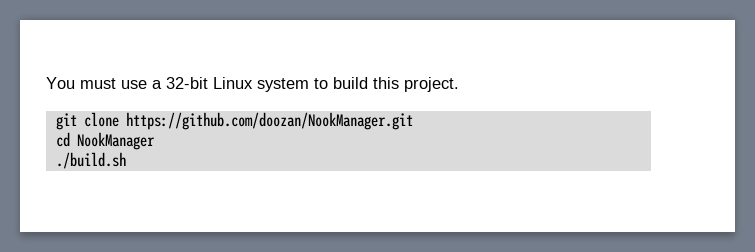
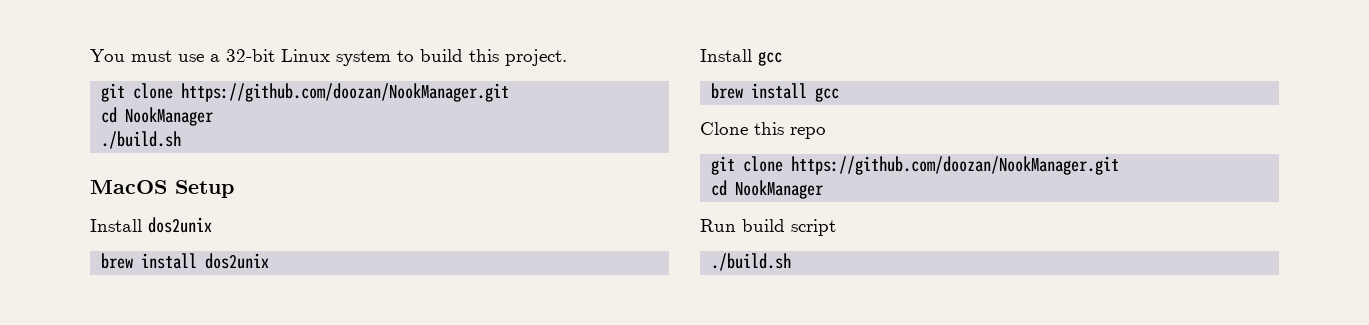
+ MacOS Setup
+ Install dos2unix
+ brew install dos2unix
+ Install gcc
+ brew install gcc
+ Clone this repo
+ git clone https://github.com/doozan/NookManager.git
+ cd NookManager
+ Run build script
+ ./build.sh

